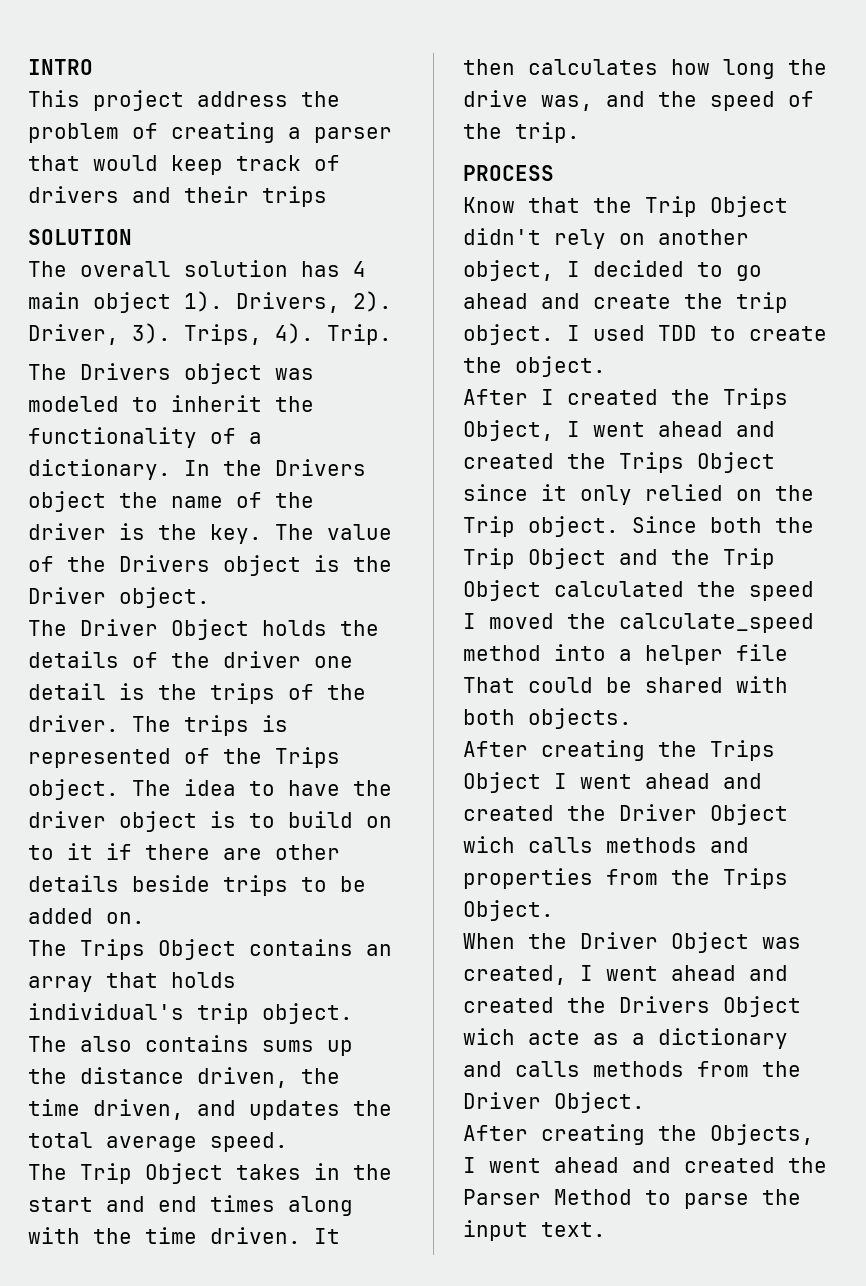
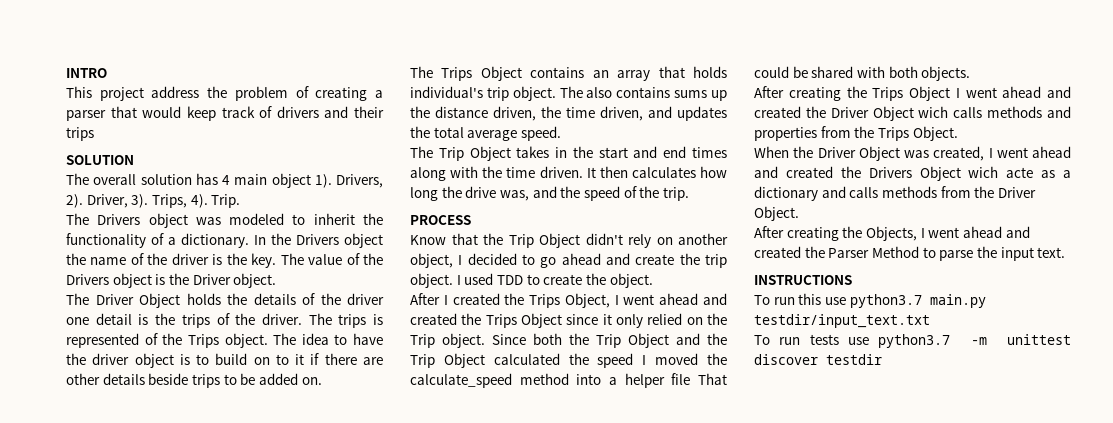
+ INSTRUCTIONS
+ To run this use python3.7 main.py testdir/input_text.txt
+ To run tests use python3.7 -m unittest discover testdir

